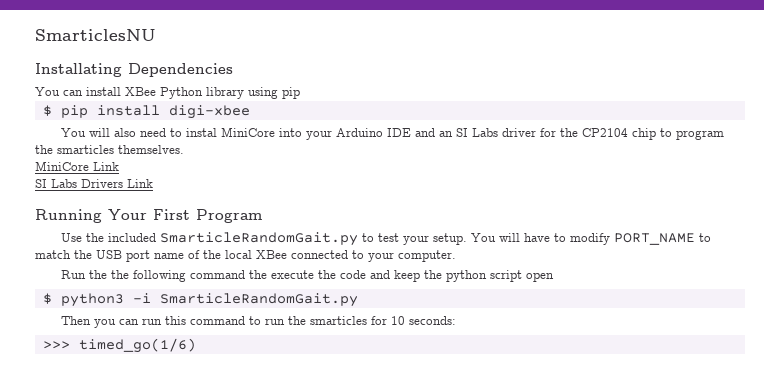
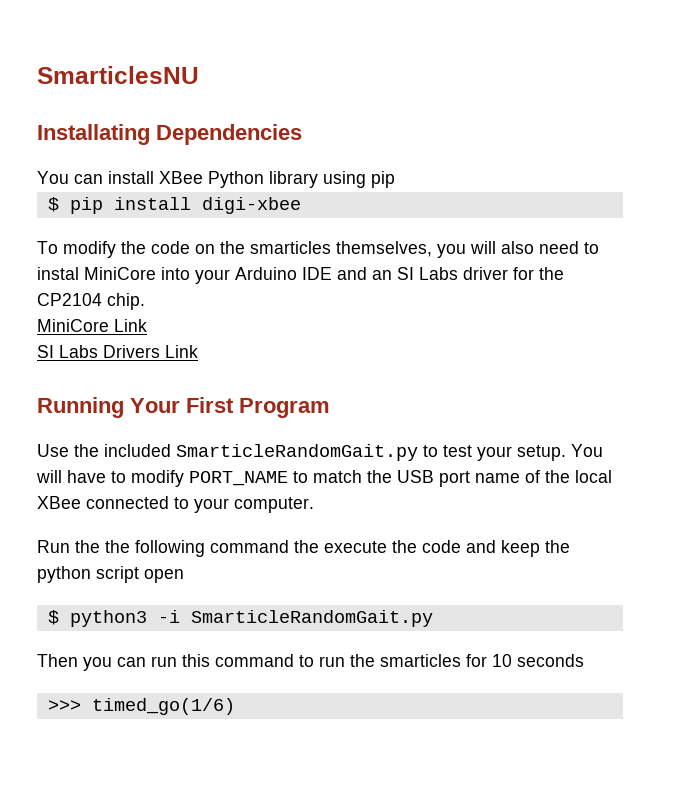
- You will also need to instal MiniCore into your Arduino IDE and an SI Labs driver for the CP2104 chip to program the smarticles themselves.
+ To modify the code on the smarticles themselves, you will also need to instal MiniCore into your Arduino IDE and an SI Labs driver for the CP2104 chip.
- Then you can run this command to run the smarticles for 10 seconds:
+ Then you can run this command to run the smarticles for 10 seconds

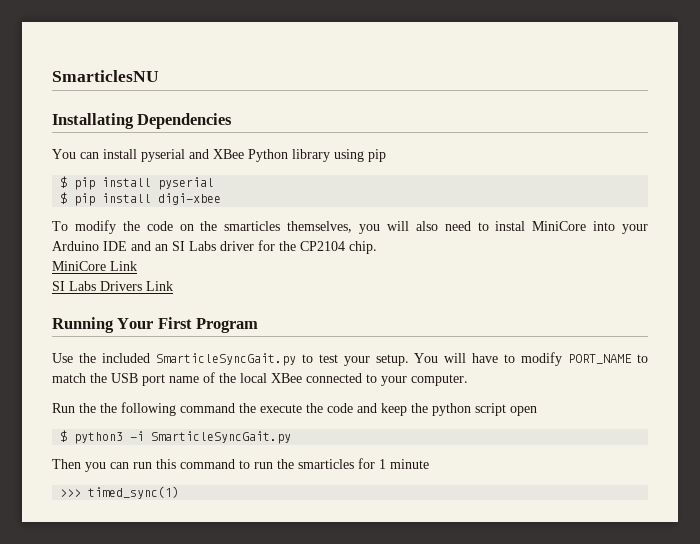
- You can install XBee Python library using pip
+ You can install pyserial and XBee Python library using pip
+ $ pip install pyserial
- Use the included SmarticleRandomGait.py to test your setup.
+ Use the included SmarticleSyncGait.py to test your setup.
- $ python3 -i SmarticleRandomGait.py
+ $ python3 -i SmarticleSyncGait.py
- Then you can run this command to run the smarticles for 10 seconds
+ Then you can run this command to run the smarticles for 1 minute
- >>> timed_go(1/6)
+ >>> timed_sync(1)

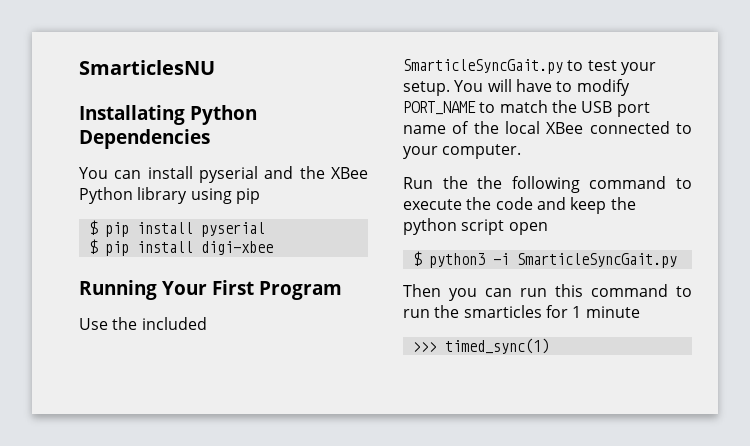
- Installating Dependencies
+ Installating Python Dependencies
- You can install pyserial and XBee Python library using pip
+ You can install pyserial and the XBee Python library using pip
- To modify the code on the smarticles themselves, you will also need to instal MiniCore into your Arduino IDE and an SI Labs driver for the CP2104 chip.
- MiniCore Link
- SI Labs Drivers Link
- Run the the following command the execute the code and keep the python script open
+ Run the the following command to execute the code and keep the python script open

